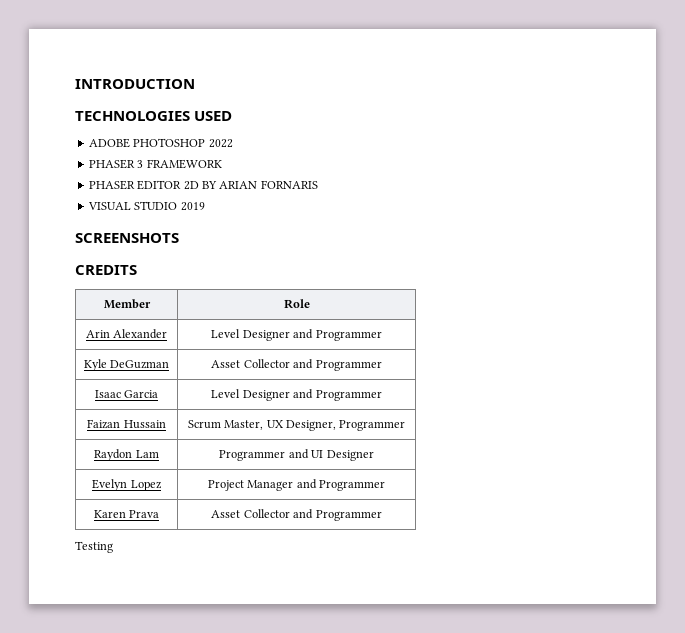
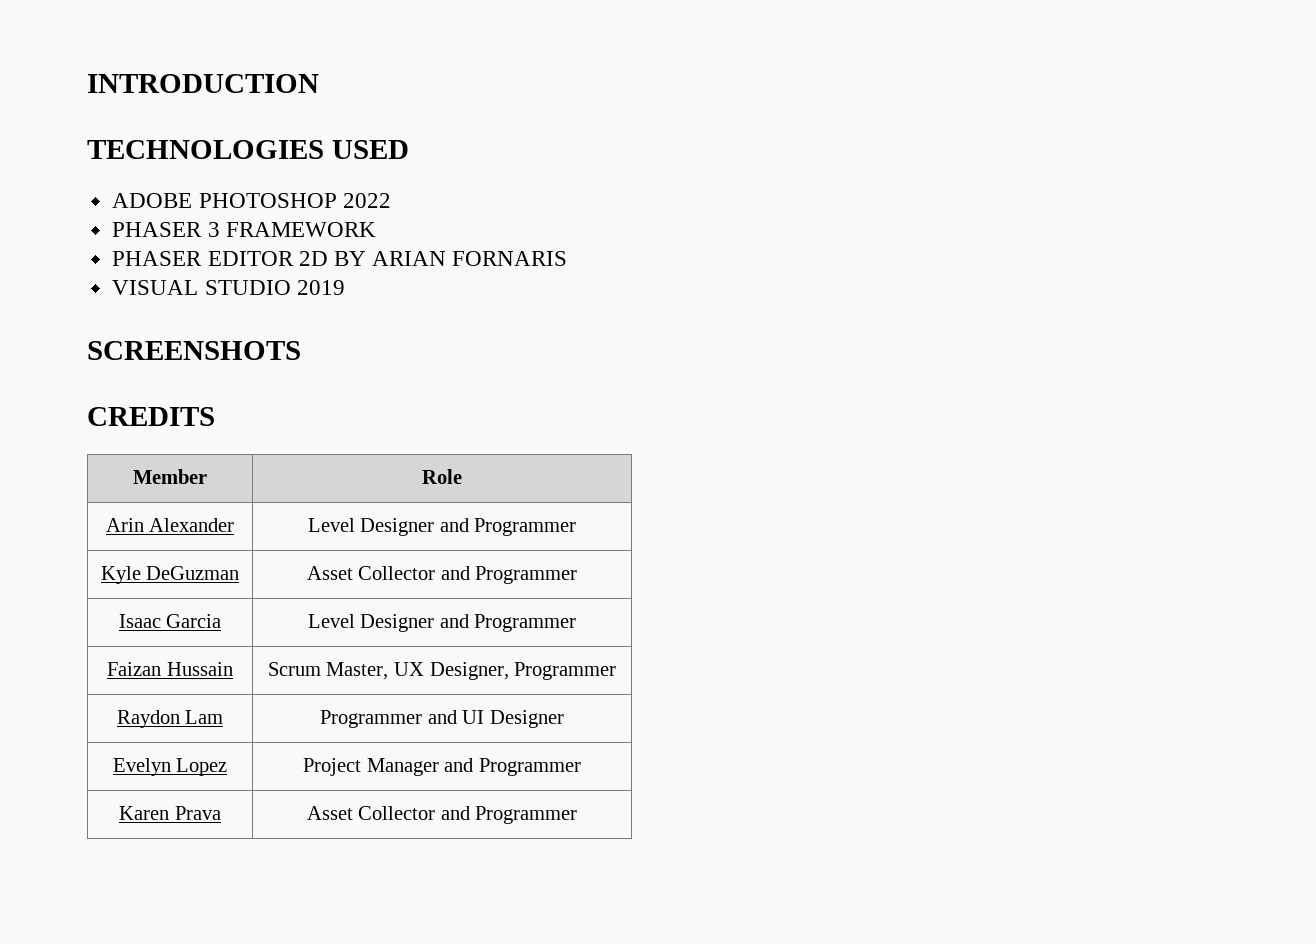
- Testing

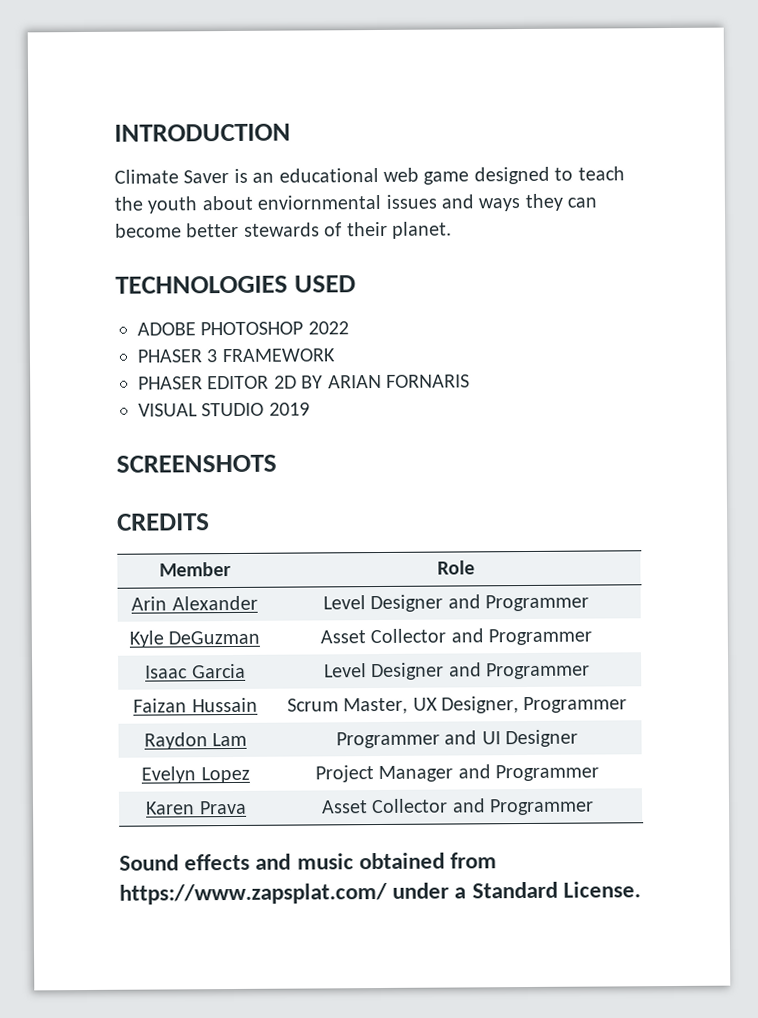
+ Climate Saver is an educational web game designed to teach the youth about enviornmental issues and ways they can become better stewards of their planet.
+ Sound effects and music obtained from https://www.zapsplat.com/ under a Standard License.

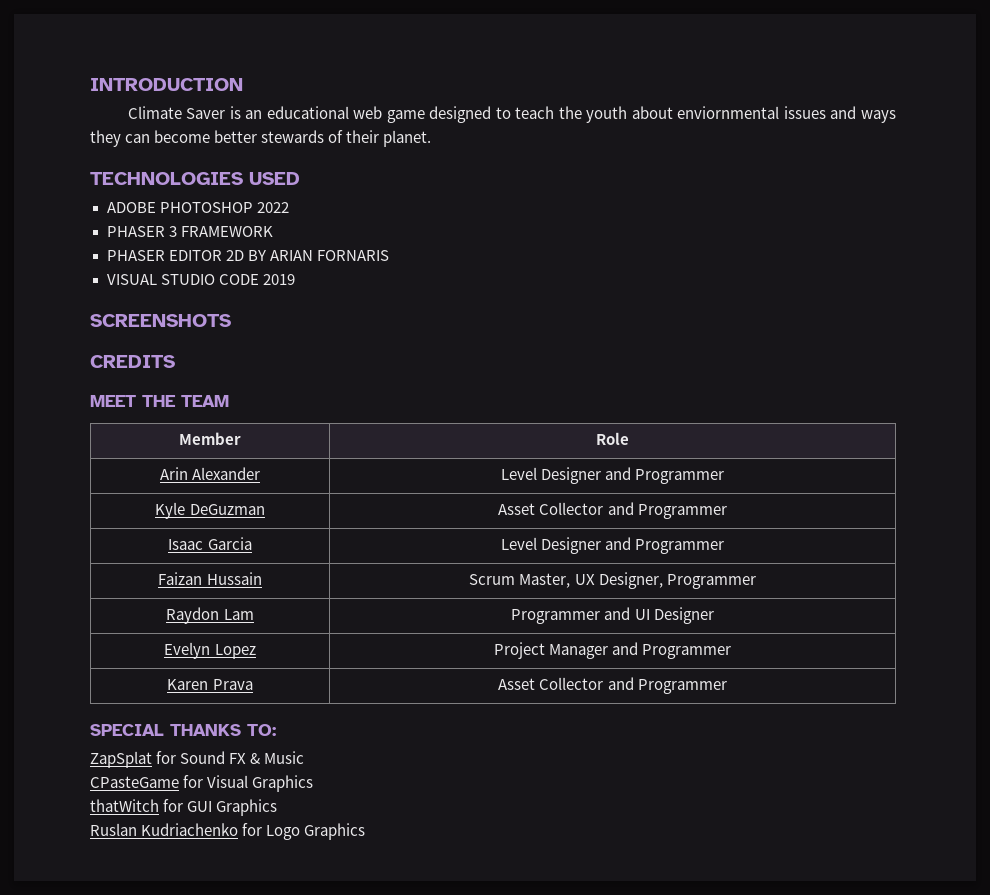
- VISUAL STUDIO 2019
+ VISUAL STUDIO CODE 2019
+ MEET THE TEAM
- Sound effects and music obtained from https://www.zapsplat.com/ under a Standard License.
+ SPECIAL THANKS TO:
+ ZapSplat for Sound FX & Music
+ CPasteGame for Visual Graphics
+ thatWitch for GUI Graphics
+ Ruslan Kudriachenko for Logo Graphics

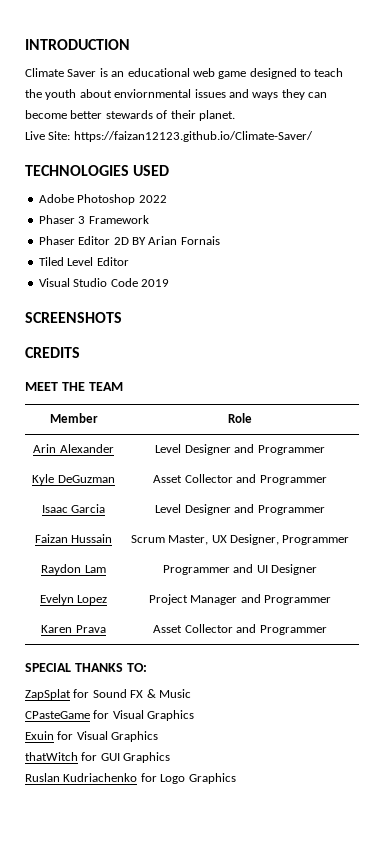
+ Live Site: https://faizan12123.github.io/Climate-Saver/
- ADOBE PHOTOSHOP 2022
+ Adobe Photoshop 2022
- PHASER 3 FRAMEWORK
- PHASER EDITOR 2D BY ARIAN FORNARIS
- VISUAL STUDIO CODE 2019
+ Phaser 3 Framework
+ Phaser Editor 2D BY Arian Fornais
+ Tiled Level Editor
+ Visual Studio Code 2019
+ Exuin for Visual Graphics

